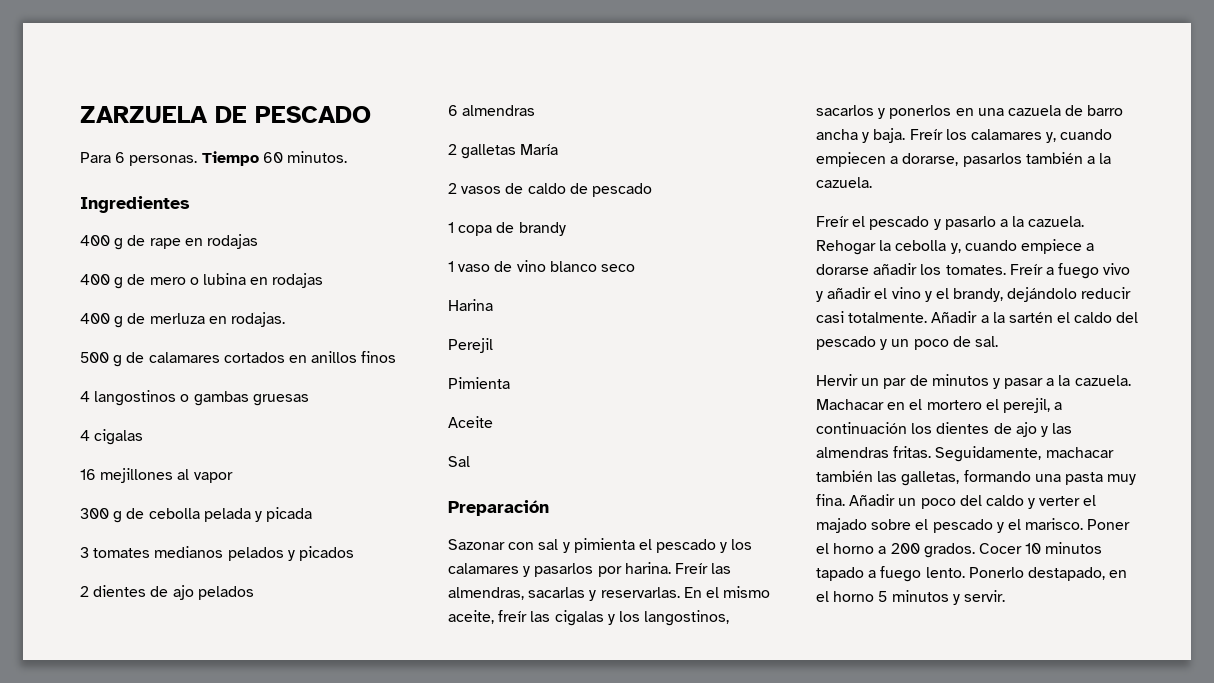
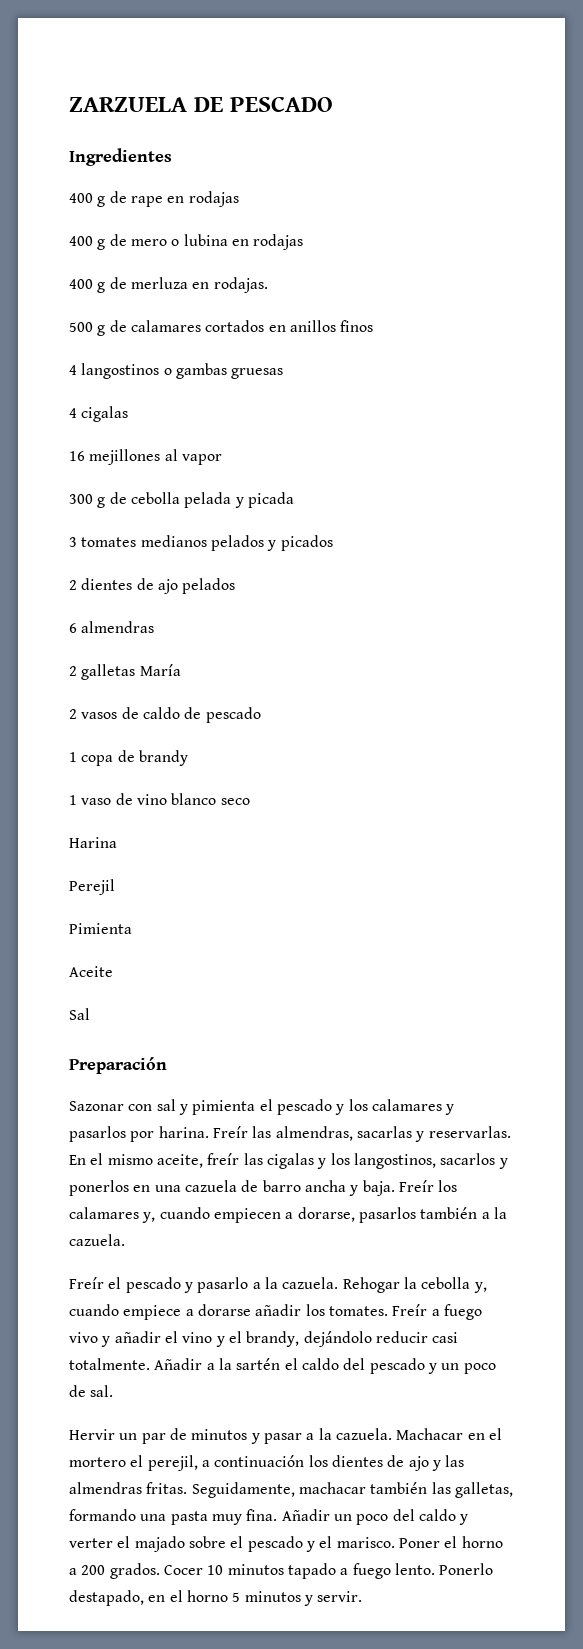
- Para 6 personas. Tiempo 60 minutos.

